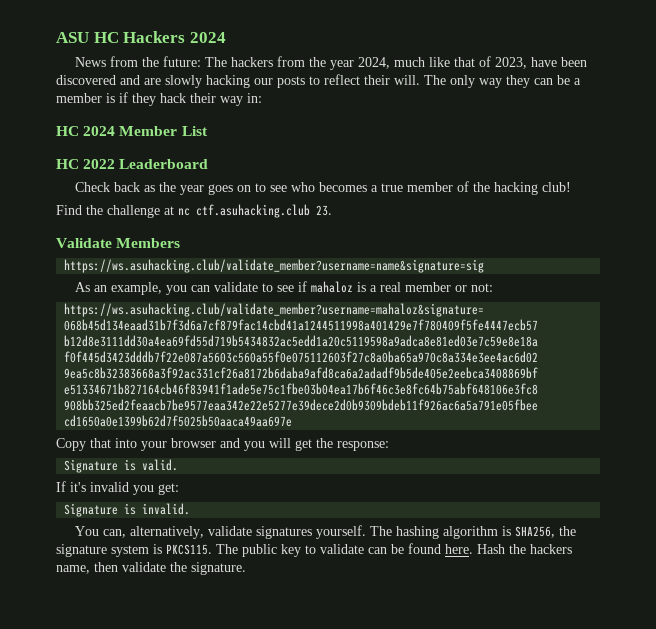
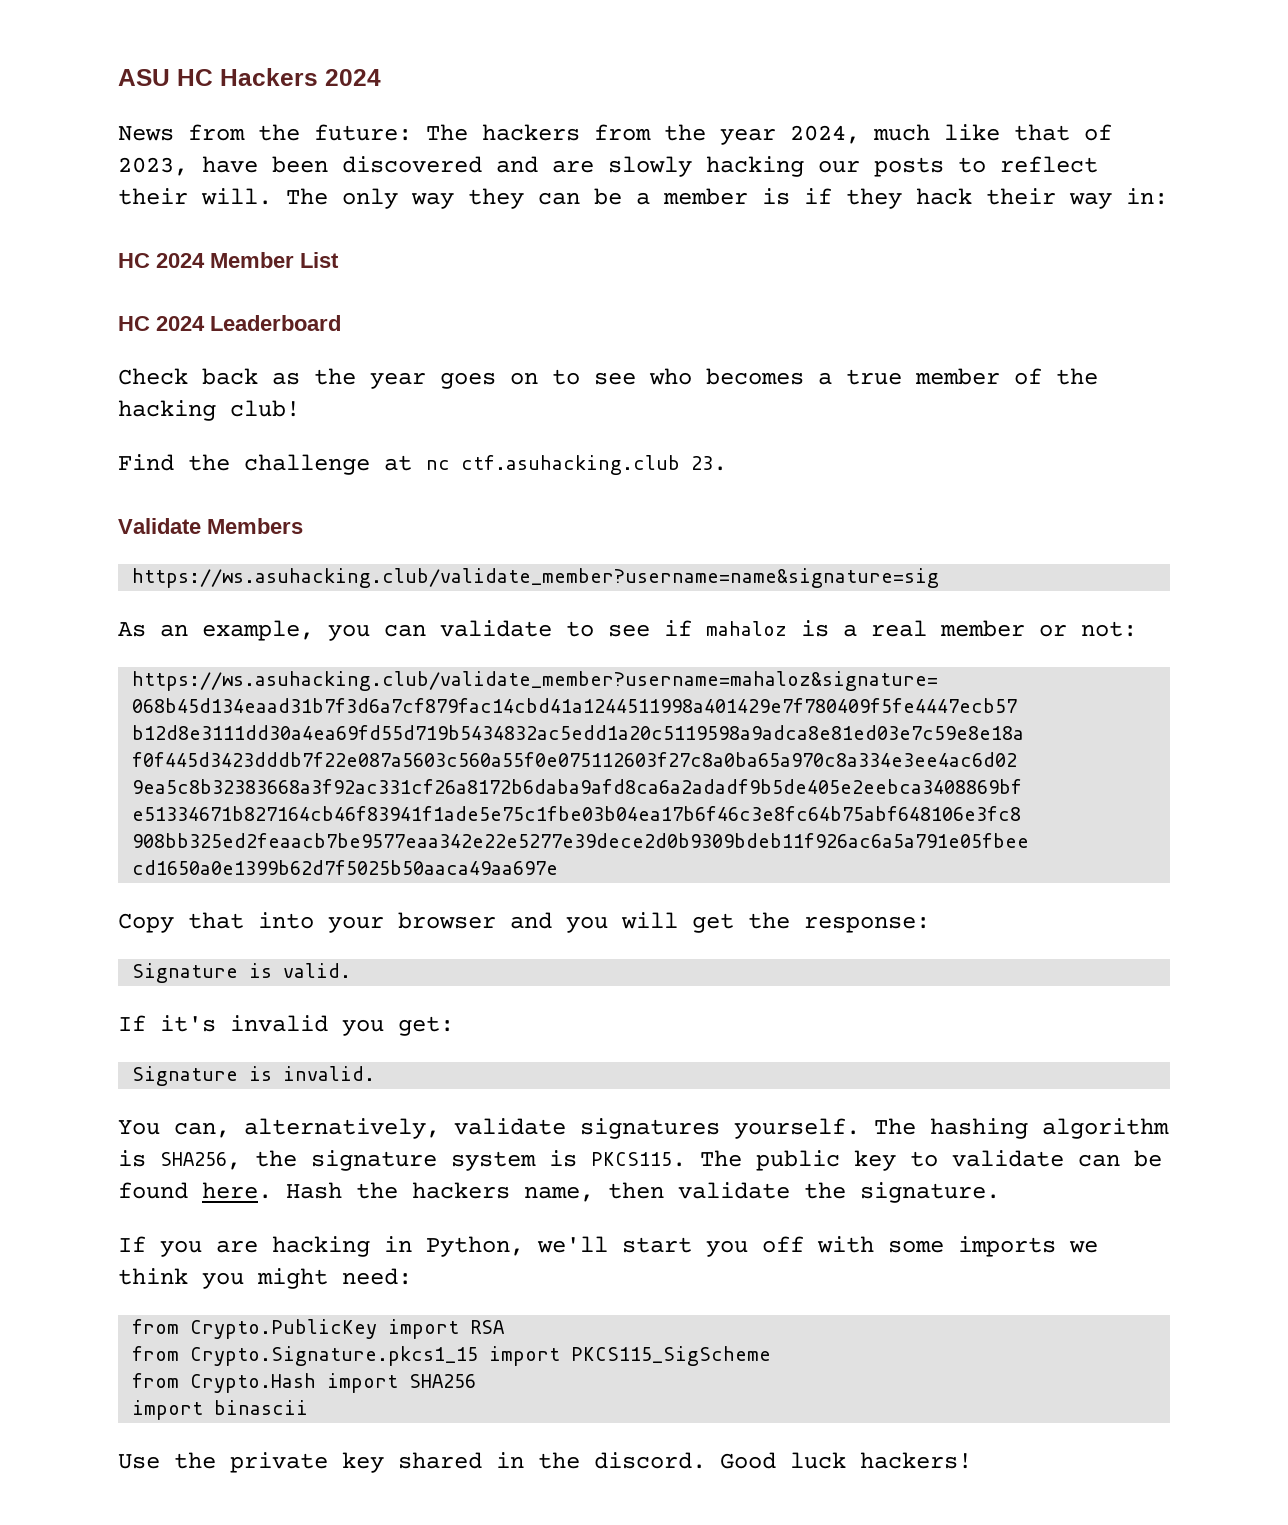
- HC 2022 Leaderboard
+ HC 2024 Leaderboard
+ If you are hacking in Python, we'll start you off with some imports we think you might need:
+ from Crypto.PublicKey import RSA
+ from Crypto.Signature.pkcs1_15 import PKCS115_SigScheme
+ from Crypto.Hash import SHA256
+ import binascii
+ Use the private key shared in the discord. Good luck hackers!

